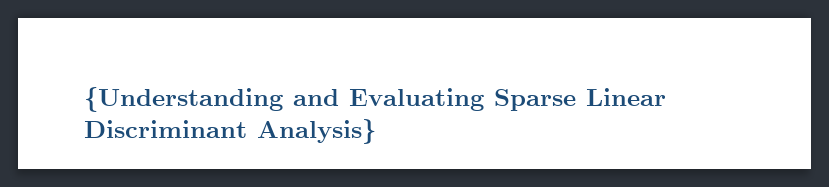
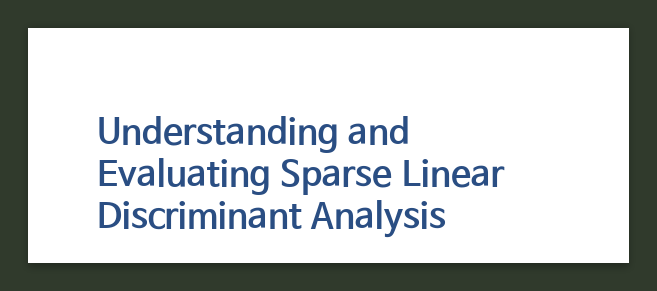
- {Understanding and Evaluating Sparse Linear Discriminant Analysis}
+ Understanding and Evaluating Sparse Linear Discriminant Analysis

